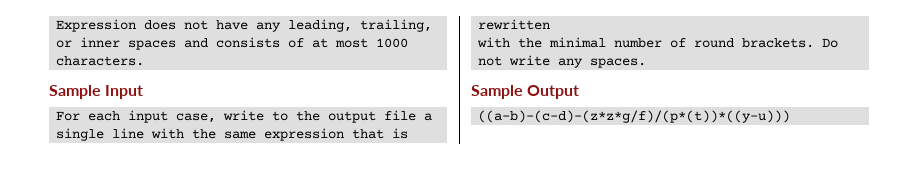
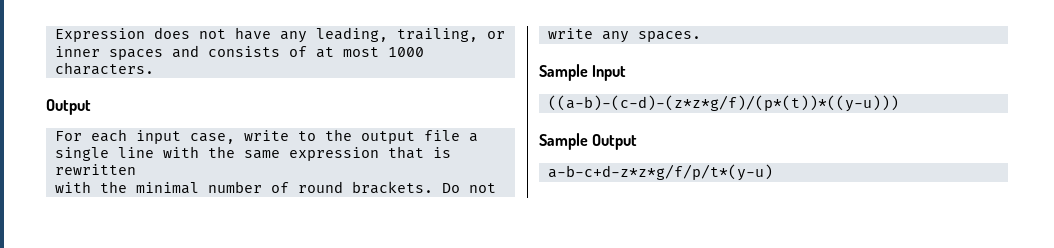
  Expression does not have any leading, trailing, or inner spaces and consists of at most 1000 characters.
- Sample Input
+ Output
+ Sample Input
+ ((a-b)-(c-d)-(z*z*g/f)/(p*(t))*((y-u)))
- ((a-b)-(c-d)-(z*z*g/f)/(p*(t))*((y-u)))
+ a-b-c+d-z*z*g/f/p/t*(y-u)

